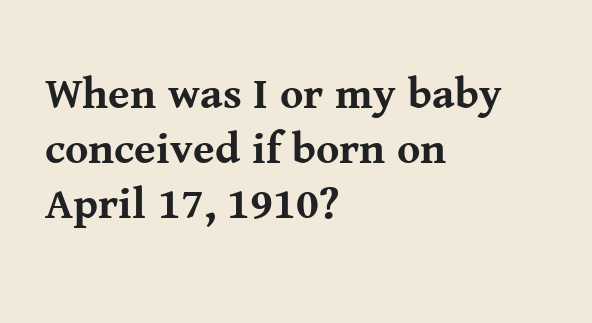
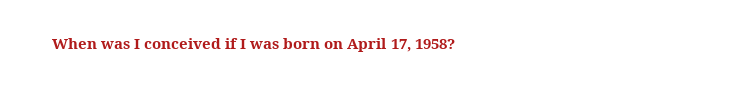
- When was I or my baby conceived if born on April 17, 1910?
+ When was I conceived if I was born on April 17, 1958?

